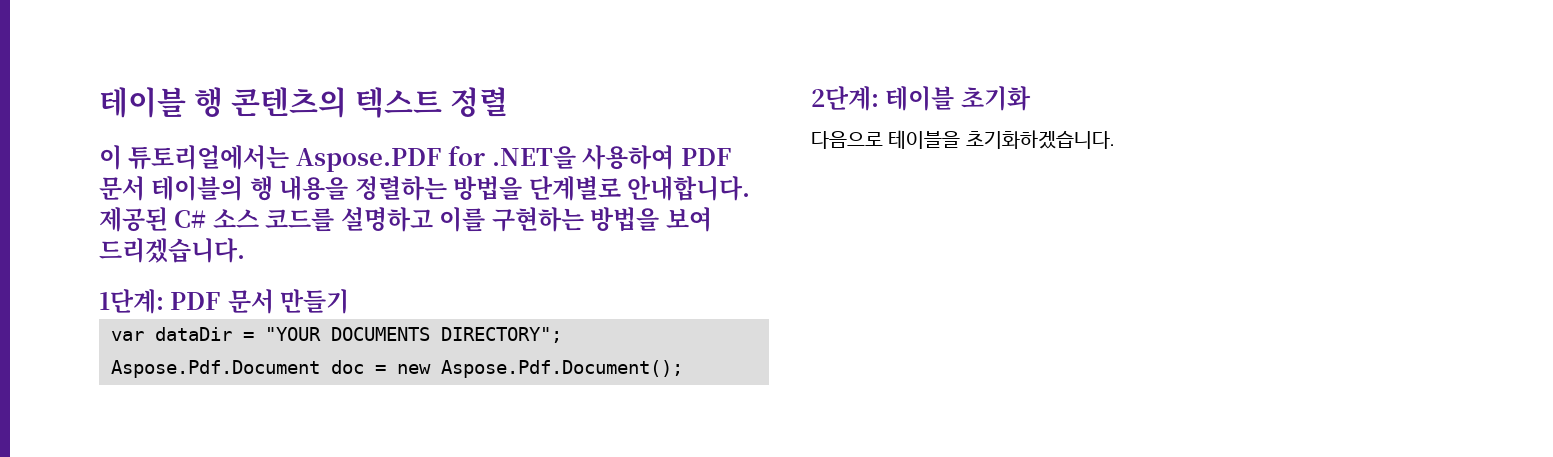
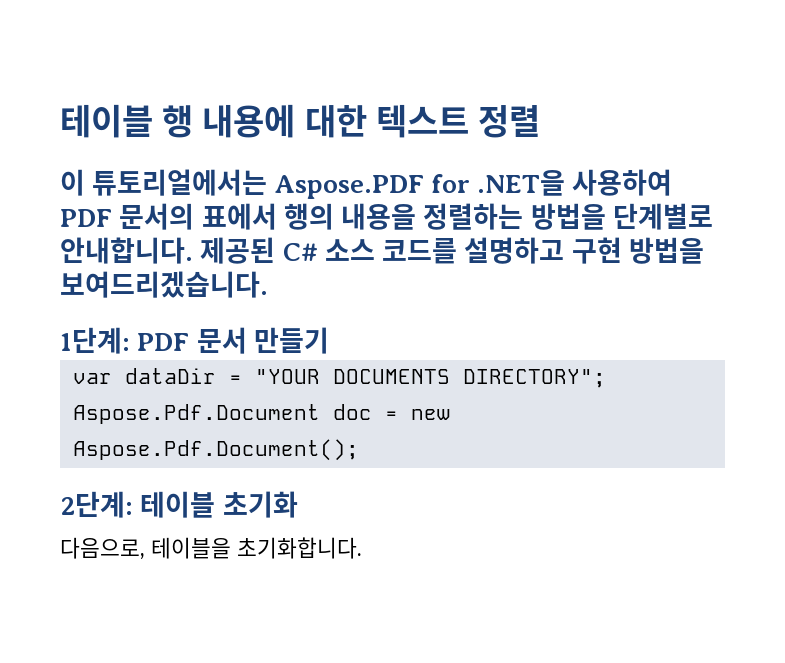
- 테이블 행 콘텐츠의 텍스트 정렬
+ 테이블 행 내용에 대한 텍스트 정렬
- 이 튜토리얼에서는 Aspose.PDF for .NET을 사용하여 PDF 문서 테이블의 행 내용을 정렬하는 방법을 단계별로 안내합니다.
+ 이 튜토리얼에서는 Aspose.PDF for .NET을 사용하여 PDF 문서의 표에서 행의 내용을 정렬하는 방법을 단계별로 안내합니다.
- 제공된 C# 소스 코드를 설명하고 이를 구현하는 방법을 보여 드리겠습니다.
+ 제공된 C# 소스 코드를 설명하고 구현 방법을 보여드리겠습니다.
- 다음으로 테이블을 초기화하겠습니다.
+ 다음으로, 테이블을 초기화합니다.

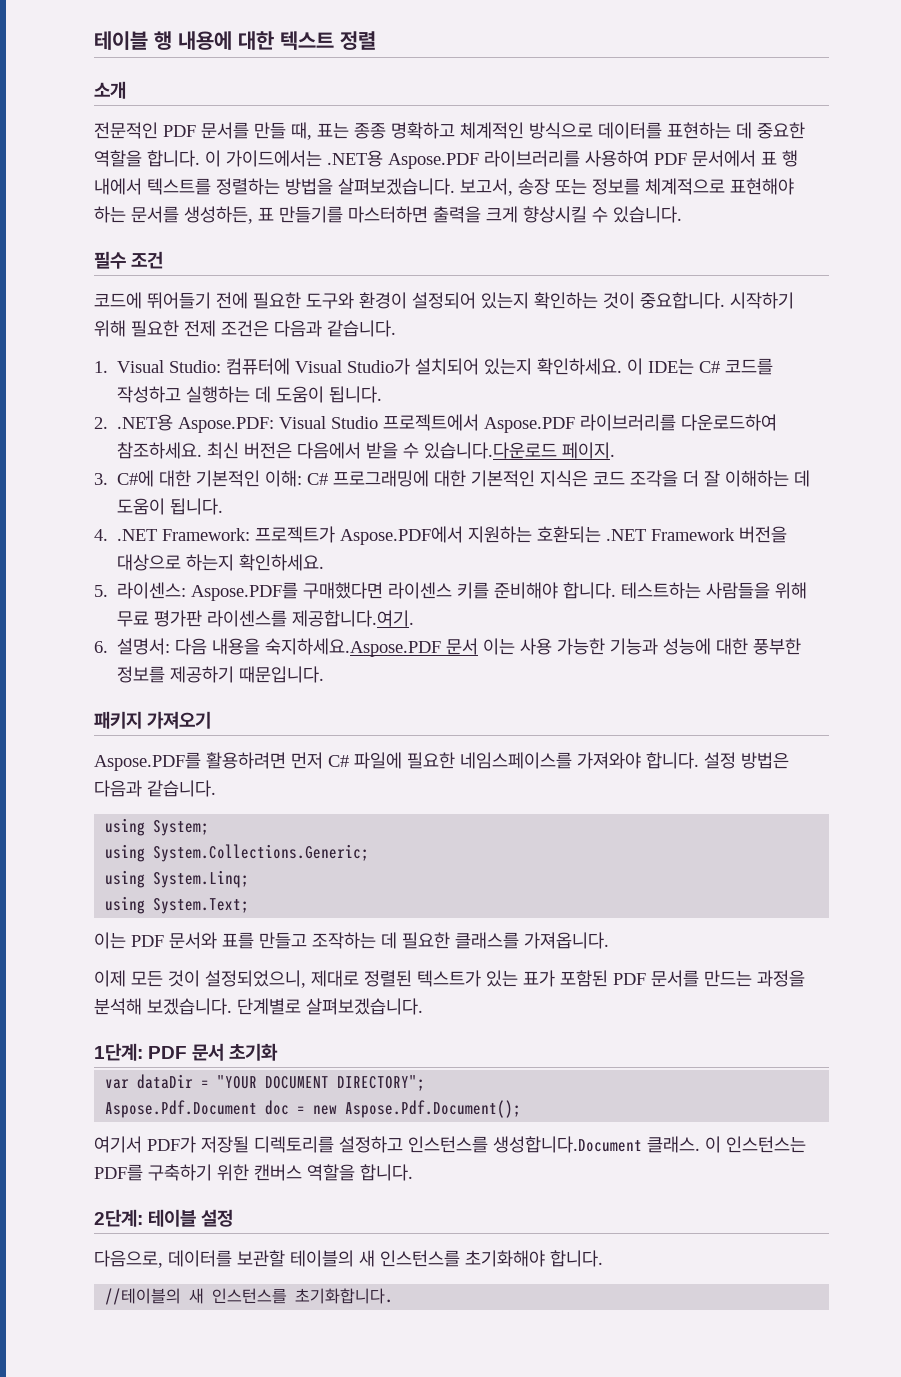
- 이 튜토리얼에서는 Aspose.PDF for .NET을 사용하여 PDF 문서의 표에서 행의 내용을 정렬하는 방법을 단계별로 안내합니다. 제공된 C# 소스 코드를 설명하고 구현 방법을 보여드리겠습니다.
+ 소개
+ 전문적인 PDF 문서를 만들 때, 표는 종종 명확하고 체계적인 방식으로 데이터를 표현하는 데 중요한 역할을 합니다. 이 가이드에서는 .NET용 Aspose.PDF 라이브러리를 사용하여 PDF 문서에서 표 행 내에서 텍스트를 정렬하는 방법을 살펴보겠습니다. 보고서, 송장 또는 정보를 체계적으로 표현해야 하는 문서를 생성하든, 표 만들기를 마스터하면 출력을 크게 향상시킬 수 있습니다.
+ 필수 조건
+ 코드에 뛰어들기 전에 필요한 도구와 환경이 설정되어 있는지 확인하는 것이 중요합니다. 시작하기 위해 필요한 전제 조건은 다음과 같습니다.
+ 1. Visual Studio: 컴퓨터에 Visual Studio가 설치되어 있는지 확인하세요. 이 IDE는 C# 코드를 작성하고 실행하는 데 도움이 됩니다.
+ 2. .NET용 Aspose.PDF: Visual Studio 프로젝트에서 Aspose.PDF 라이브러리를 다운로드하여 참조하세요. 최신 버전은 다음에서 받을 수 있습니다.다운로드 페이지.
+ 3. C#에 대한 기본적인 이해: C# 프로그래밍에 대한 기본적인 지식은 코드 조각을 더 잘 이해하는 데 도움이 됩니다.
+ 4. .NET Framework: 프로젝트가 Aspose.PDF에서 지원하는 호환되는 .NET Framework 버전을 대상으로 하는지 확인하세요.
+ 5. 라이센스: Aspose.PDF를 구매했다면 라이센스 키를 준비해야 합니다. 테스트하는 사람들을 위해 무료 평가판 라이센스를 제공합니다.여기.
+ 6. 설명서: 다음 내용을 숙지하세요.Aspose.PDF 문서 이는 사용 가능한 기능과 성능에 대한 풍부한 정보를 제공하기 때문입니다.
+ 패키지 가져오기
+ Aspose.PDF를 활용하려면 먼저 C# 파일에 필요한 네임스페이스를 가져와야 합니다. 설정 방법은 다음과 같습니다.
+ using System;
+ using System.Collections.Generic;
+ using System.Linq;
+ using System.Text;
+ 이는 PDF 문서와 표를 만들고 조작하는 데 필요한 클래스를 가져옵니다.
+ 이제 모든 것이 설정되었으니, 제대로 정렬된 텍스트가 있는 표가 포함된 PDF 문서를 만드는 과정을 분석해 보겠습니다. 단계별로 살펴보겠습니다.
- 1단계: PDF 문서 만들기
+ 1단계: PDF 문서 초기화
- var dataDir = "YOUR DOCUMENTS DIRECTORY";
+ var dataDir = "YOUR DOCUMENT DIRECTORY";
+ 여기서 PDF가 저장될 디렉토리를 설정하고 인스턴스를 생성합니다.Document 클래스. 이 인스턴스는 PDF를 구축하기 위한 캔버스 역할을 합니다.
- 2단계: 테이블 초기화
+ 2단계: 테이블 설정
- 다음으로, 테이블을 초기화합니다.
+ 다음으로, 데이터를 보관할 테이블의 새 인스턴스를 초기화해야 합니다.
+ //테이블의 새 인스턴스를 초기화합니다.

